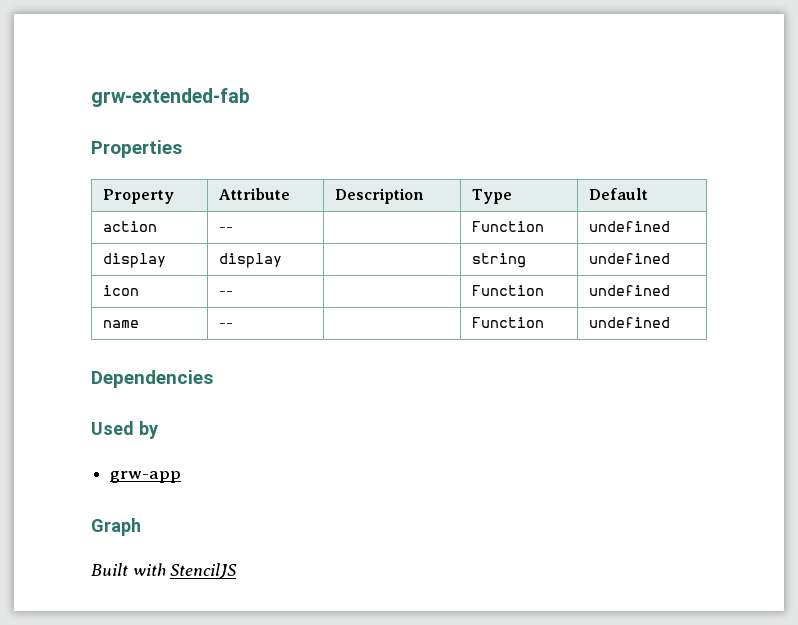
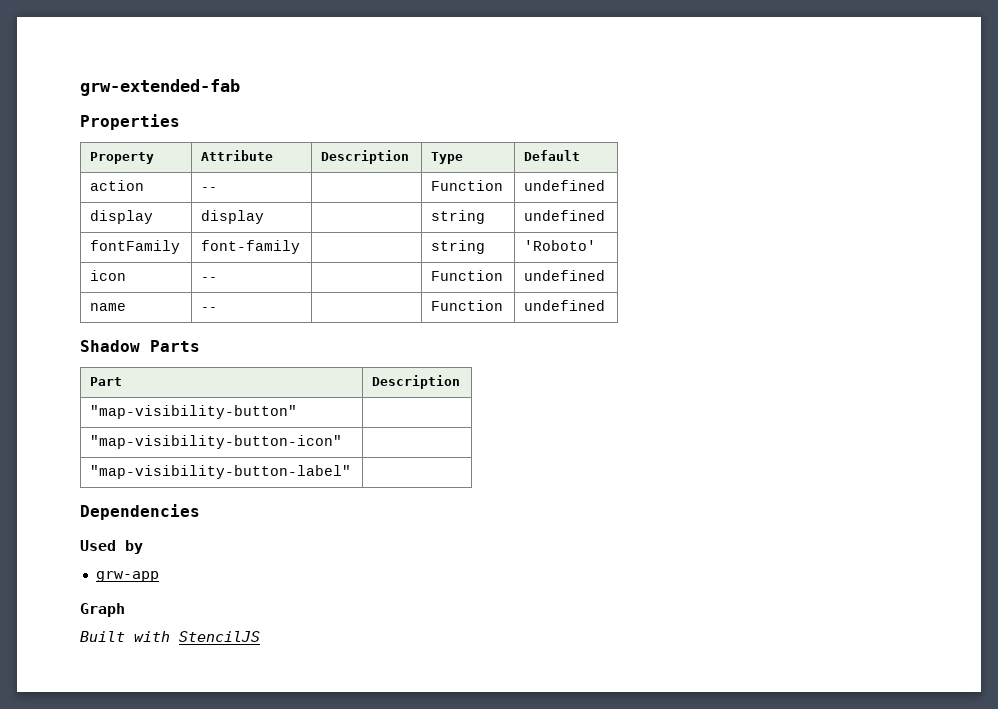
+ fontFamily | font-family | | string | 'Roboto'
+ Shadow Parts
+ Part | Description
+ "map-visibility-button" |
+ "map-visibility-button-icon" |
+ "map-visibility-button-label" |

